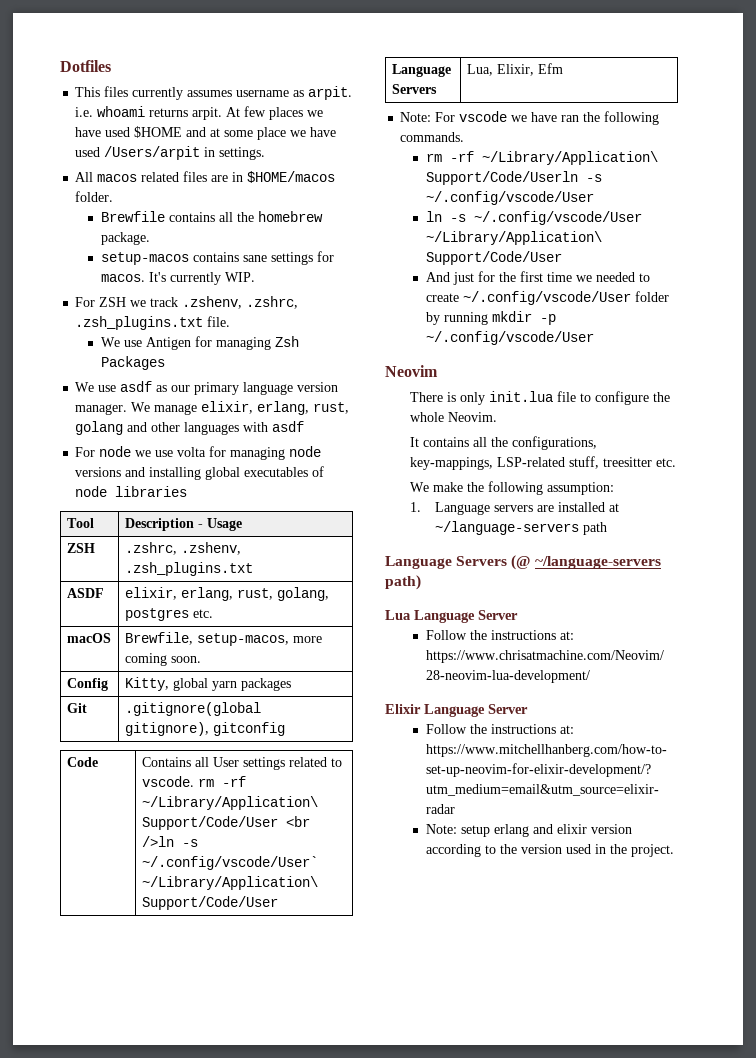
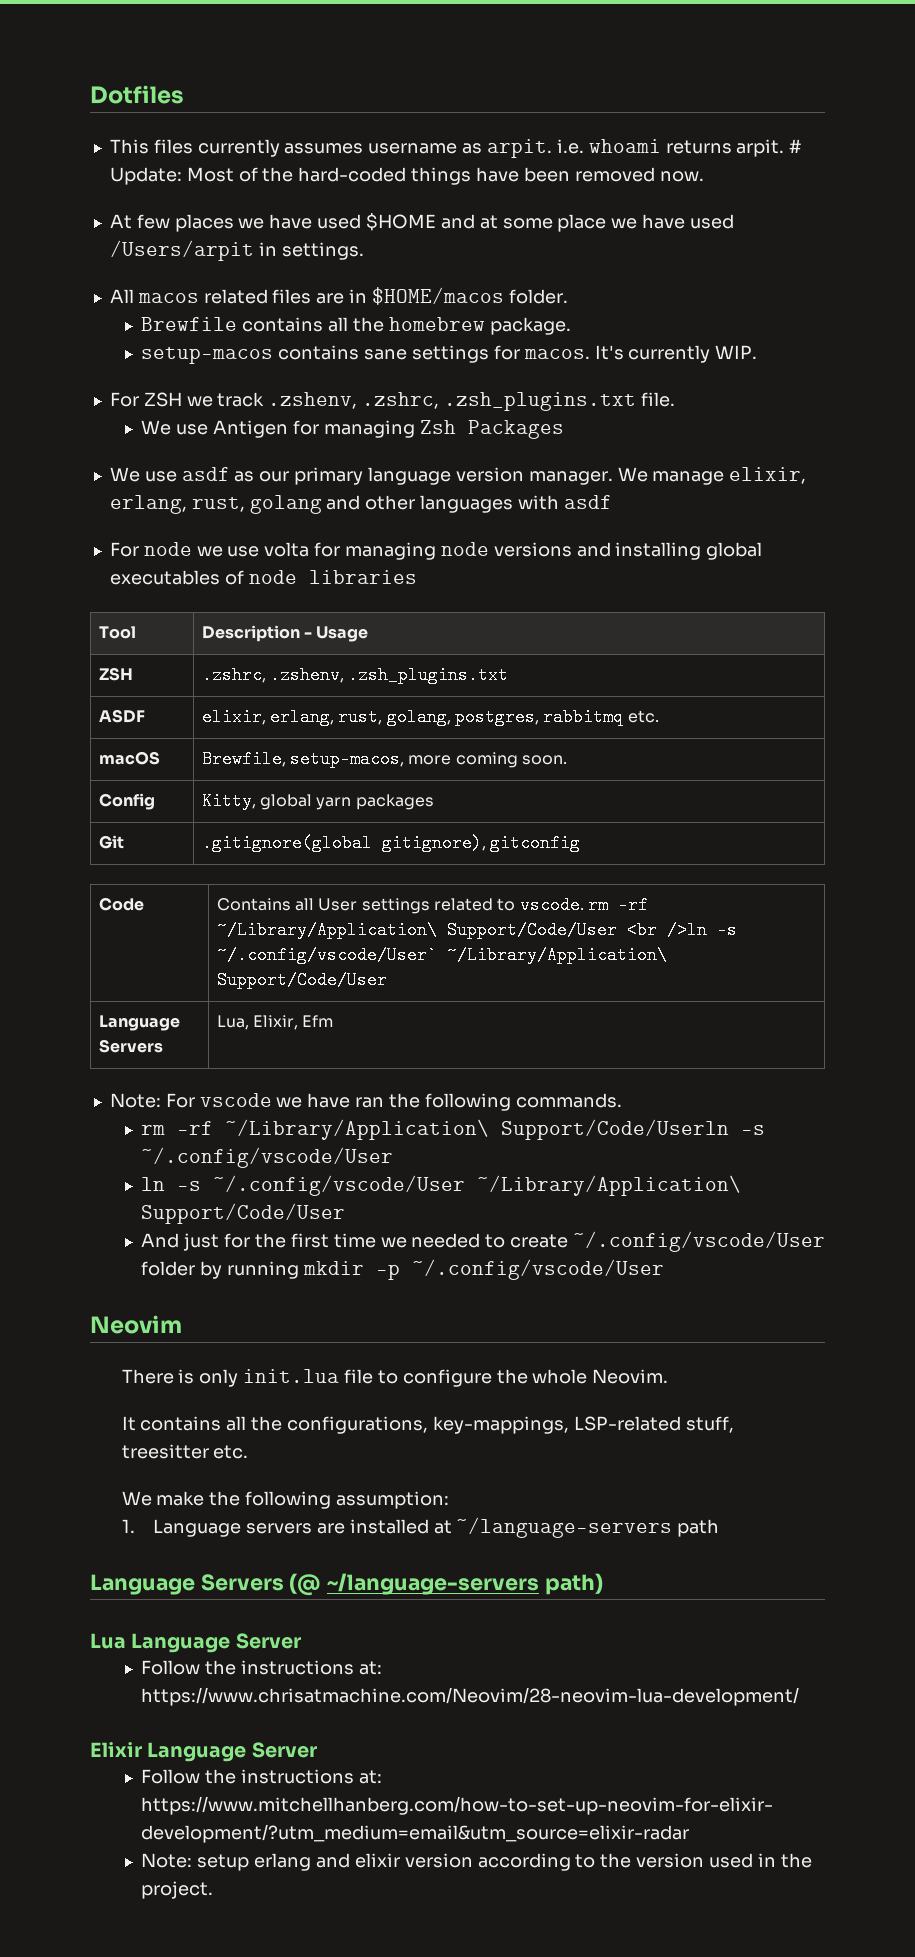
- This files currently assumes username as arpit. i.e. whoami returns arpit. At few places we have used $HOME and at some place we have used /Users/arpit in settings.
+ This files currently assumes username as arpit. i.e. whoami returns arpit. # Update: Most of the hard-coded things have been removed now.
+ At few places we have used $HOME and at some place we have used /Users/arpit in settings.
- ASDF | elixir, erlang, rust, golang, postgres etc.
+ ASDF | elixir, erlang, rust, golang, postgres, rabbitmq etc.

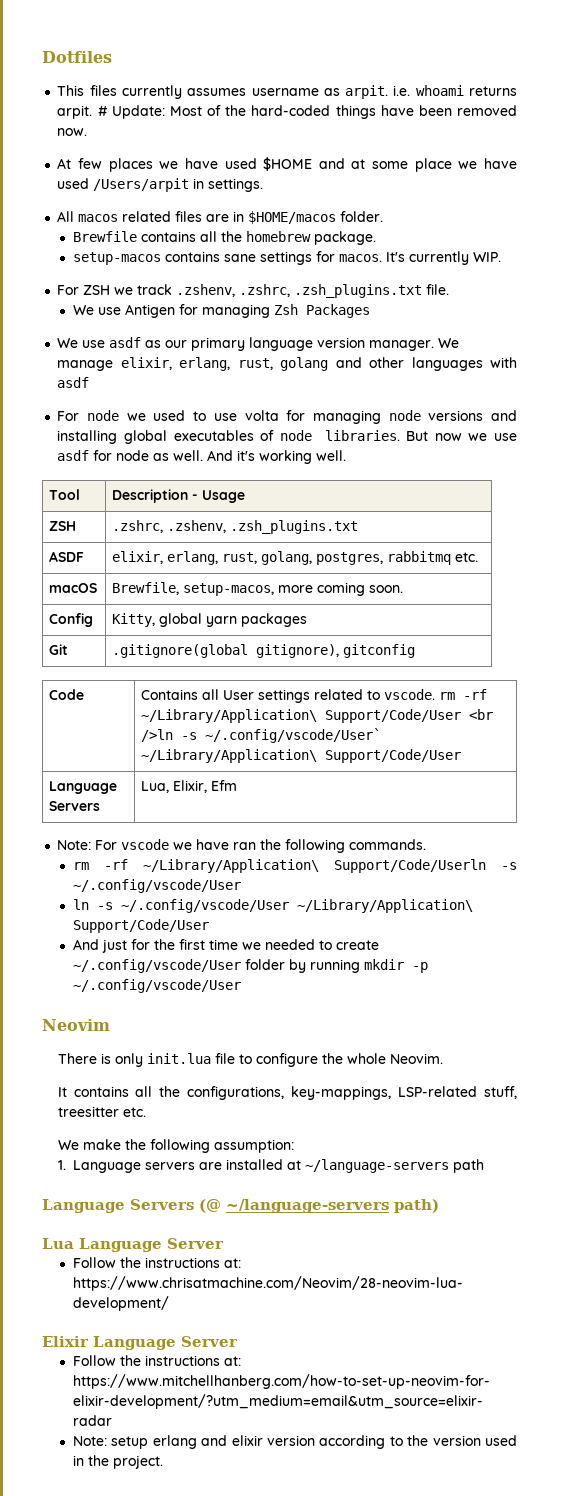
- For node we use volta for managing node versions and installing global executables of node libraries
+ For node we used to use volta for managing node versions and installing global executables of node libraries. But now we use asdf for node as well. And it's working well.

